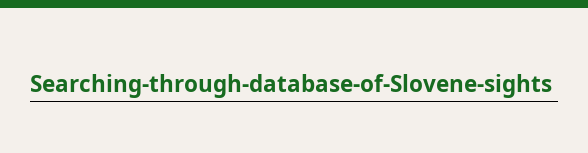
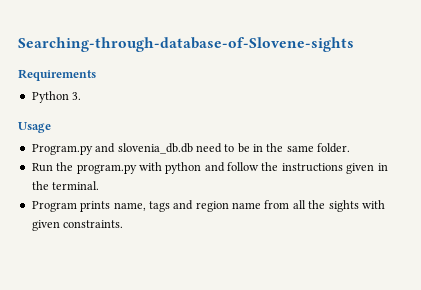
+ Requirements
+ Python 3.
+ Usage
+ Program.py and slovenia_db.db need to be in the same folder.
+ Run the program.py with python and follow the instructions given in the terminal.
+ Program prints name, tags and region name from all the sights with given constraints.

